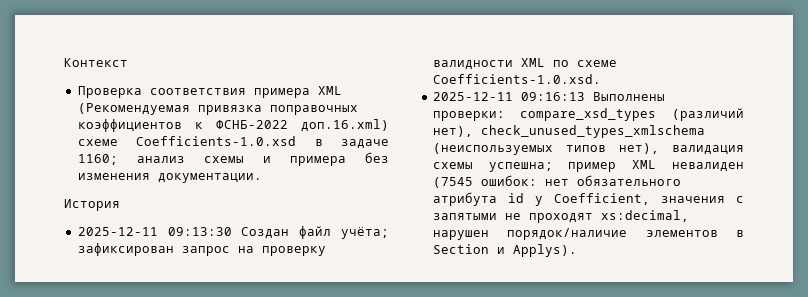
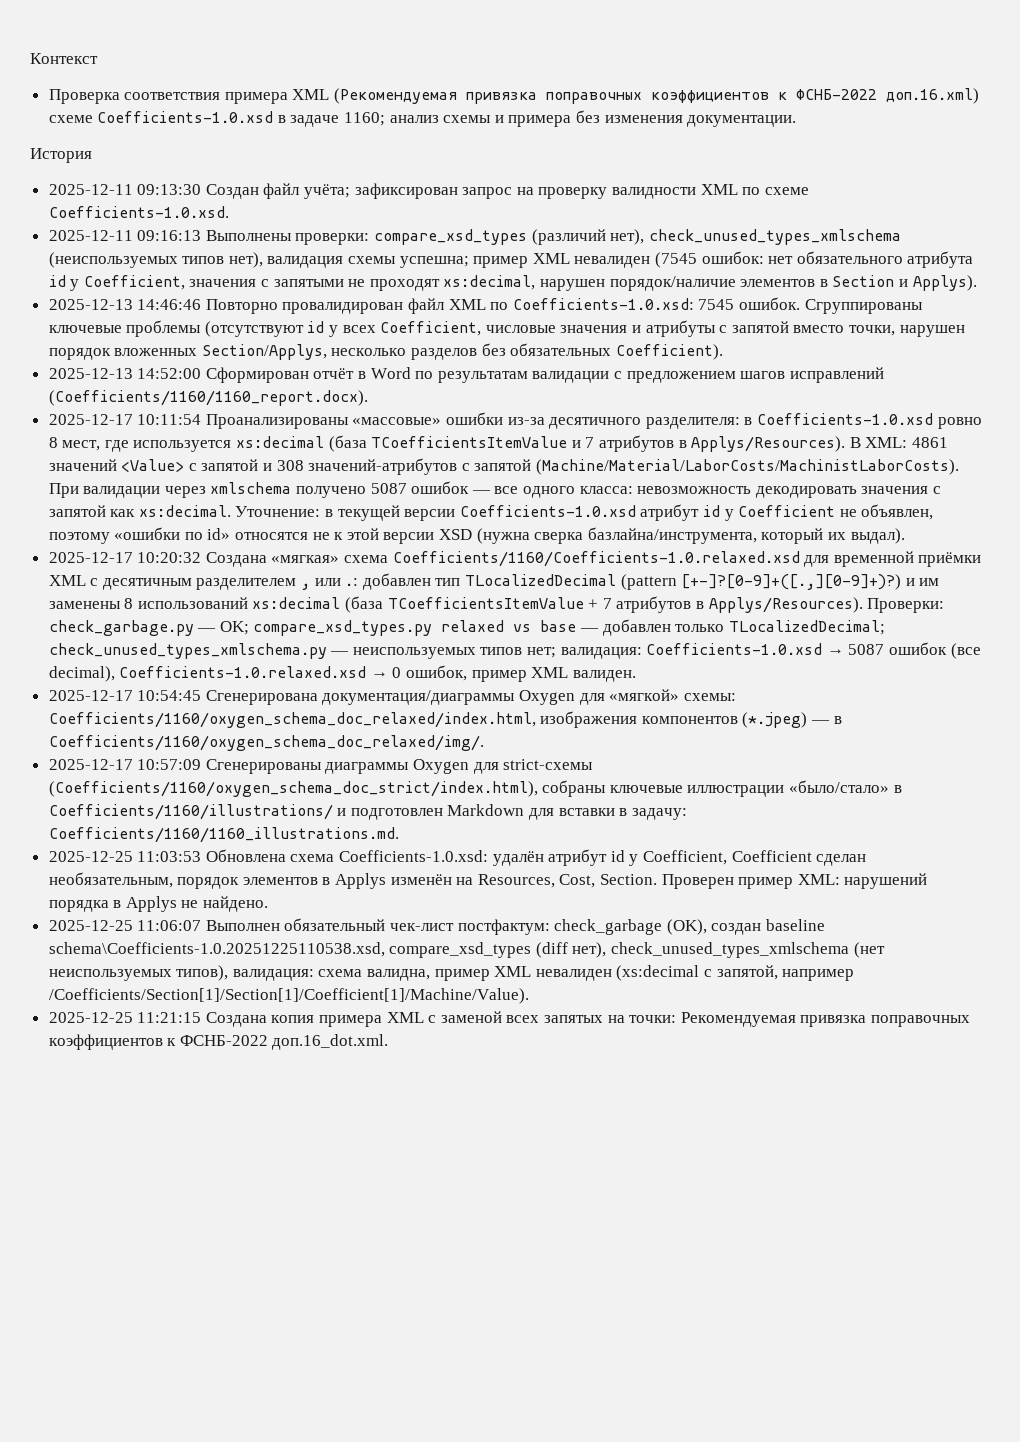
+ 2025-12-13 14:46:46 Повторно провалидирован файл XML по Coefficients-1.0.xsd: 7545 ошибок. Сгруппированы ключевые проблемы (отсутствуют id у всех Coefficient, числовые значения и атрибуты с запятой вместо точки, нарушен порядок вложенных Section/Applys, несколько разделов без обязательных Coefficient).
+ 2025-12-13 14:52:00 Сформирован отчёт в Word по результатам валидации с предложением шагов исправлений (Coefficients/1160/1160_report.docx).
+ 2025-12-17 10:11:54 Проанализированы «массовые» ошибки из-за десятичного разделителя: в Coefficients-1.0.xsd ровно 8 мест, где используется xs:decimal (база TCoefficientsItemValue и 7 атрибутов в Applys/Resources). В XML: 4861 значений <Value> с запятой и 308 значений-атрибутов с запятой (Machine/Material/LaborCosts/MachinistLaborCosts). При валидации через xmlschema получено 5087 ошибок — все одного класса: невозможность декодировать значения с запятой как xs:decimal. Уточнение: в текущей версии Coefficients-1.0.xsd атрибут id у Coefficient не объявлен, поэтому «ошибки по id» относятся не к этой версии XSD (нужна сверка базлайна/инструмента, который их выдал).
+ 2025-12-17 10:20:32 Создана «мягкая» схема Coefficients/1160/Coefficients-1.0.relaxed.xsd для временной приёмки XML с десятичным разделителем , или .: добавлен тип TLocalizedDecimal (pattern [+-]?[0-9]+([.,][0-9]+)?) и им заменены 8 использований xs:decimal (база TCoefficientsItemValue + 7 атрибутов в Applys/Resources). Проверки: check_garbage.py — OK; compare_xsd_types.py relaxed vs base — добавлен только TLocalizedDecimal; check_unused_types_xmlschema.py — неиспользуемых типов нет; валидация: Coefficients-1.0.xsd → 5087 ошибок (все decimal), Coefficients-1.0.relaxed.xsd → 0 ошибок, пример XML валиден.
+ 2025-12-17 10:54:45 Сгенерирована документация/диаграммы Oxygen для «мягкой» схемы: Coefficients/1160/oxygen_schema_doc_relaxed/index.html, изображения компонентов (*.jpeg) — в Coefficients/1160/oxygen_schema_doc_relaxed/img/.
+ 2025-12-17 10:57:09 Сгенерированы диаграммы Oxygen для strict-схемы (Coefficients/1160/oxygen_schema_doc_strict/index.html), собраны ключевые иллюстрации «было/стало» в Coefficients/1160/illustrations/ и подготовлен Markdown для вставки в задачу: Coefficients/1160/1160_illustrations.md.
+ 2025-12-25 11:03:53 Обновлена схема Coefficients-1.0.xsd: удалён атрибут id у Coefficient, Coefficient сделан необязательным, порядок элементов в Applys изменён на Resources, Cost, Section. Проверен пример XML: нарушений порядка в Applys не найдено.
+ 2025-12-25 11:06:07 Выполнен обязательный чек-лист постфактум: check_garbage (OK), создан baseline schema\Coefficients-1.0.20251225110538.xsd, compare_xsd_types (diff нет), check_unused_types_xmlschema (нет неиспользуемых типов), валидация: схема валидна, пример XML невалиден (xs:decimal с запятой, например /Coefficients/Section[1]/Section[1]/Coefficient[1]/Machine/Value).
+ 2025-12-25 11:21:15 Создана копия примера XML с заменой всех запятых на точки: Рекомендуемая привязка поправочных коэффициентов к ФСНБ-2022 доп.16_dot.xml.

